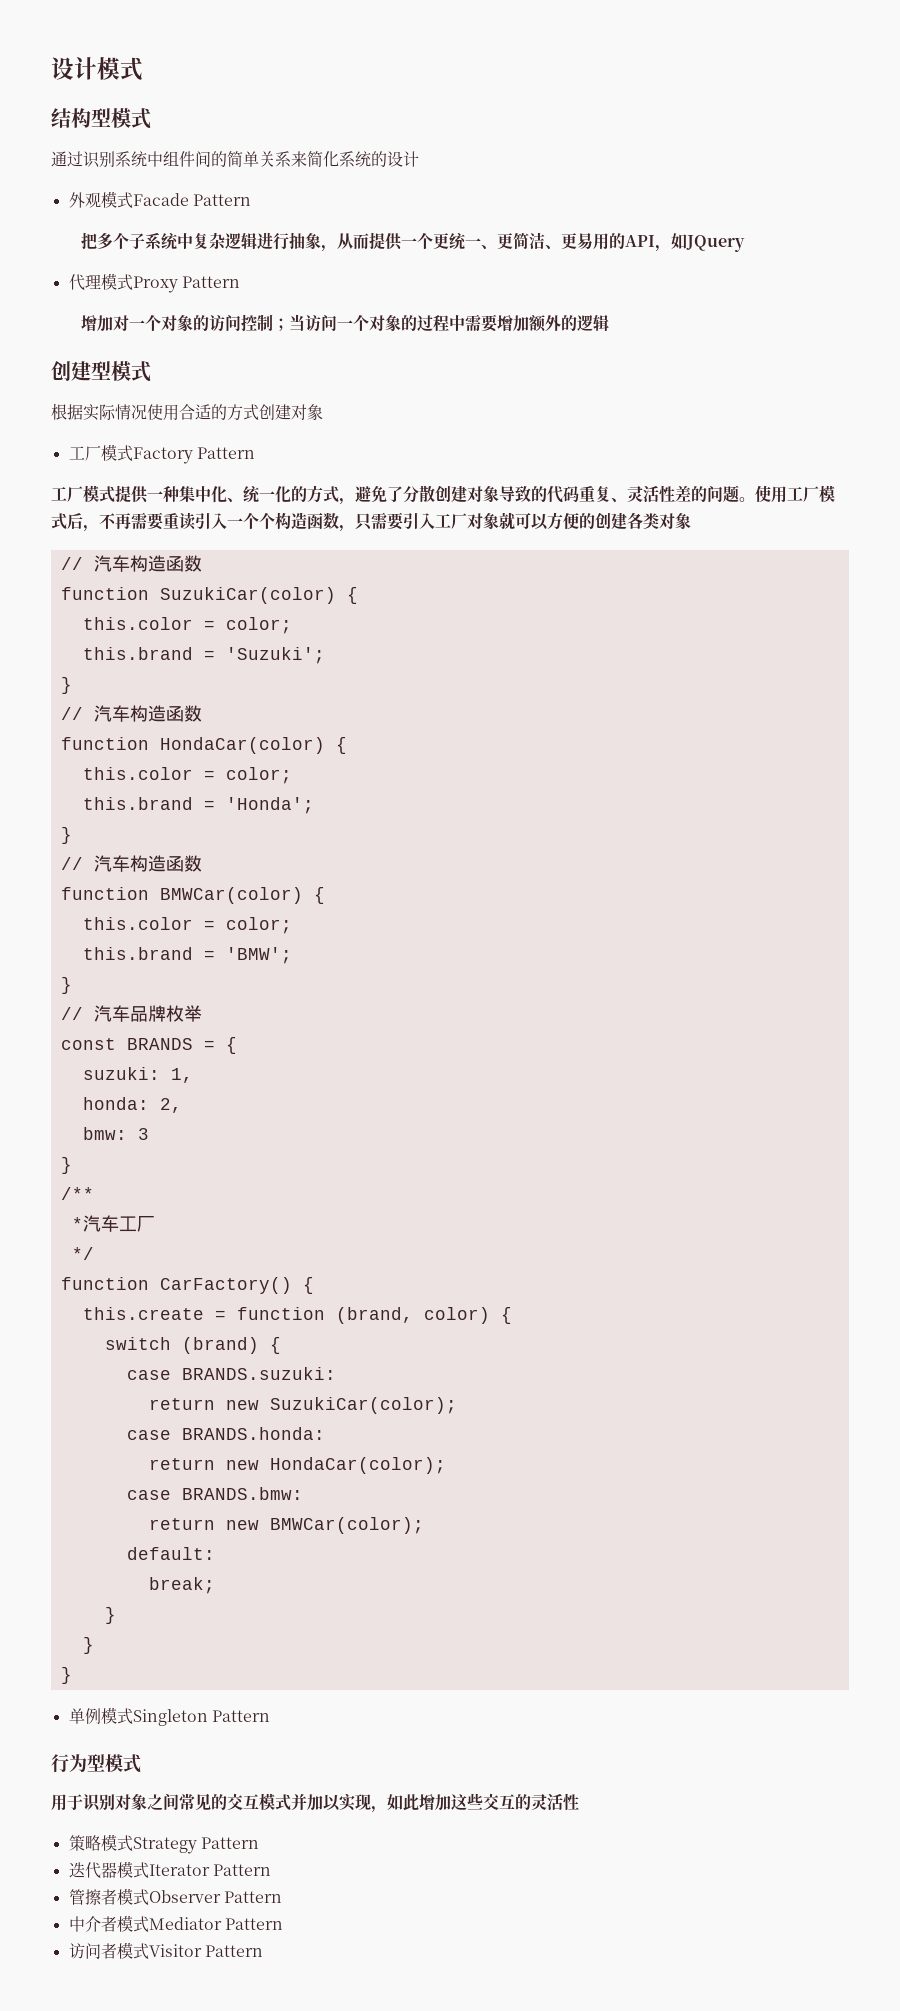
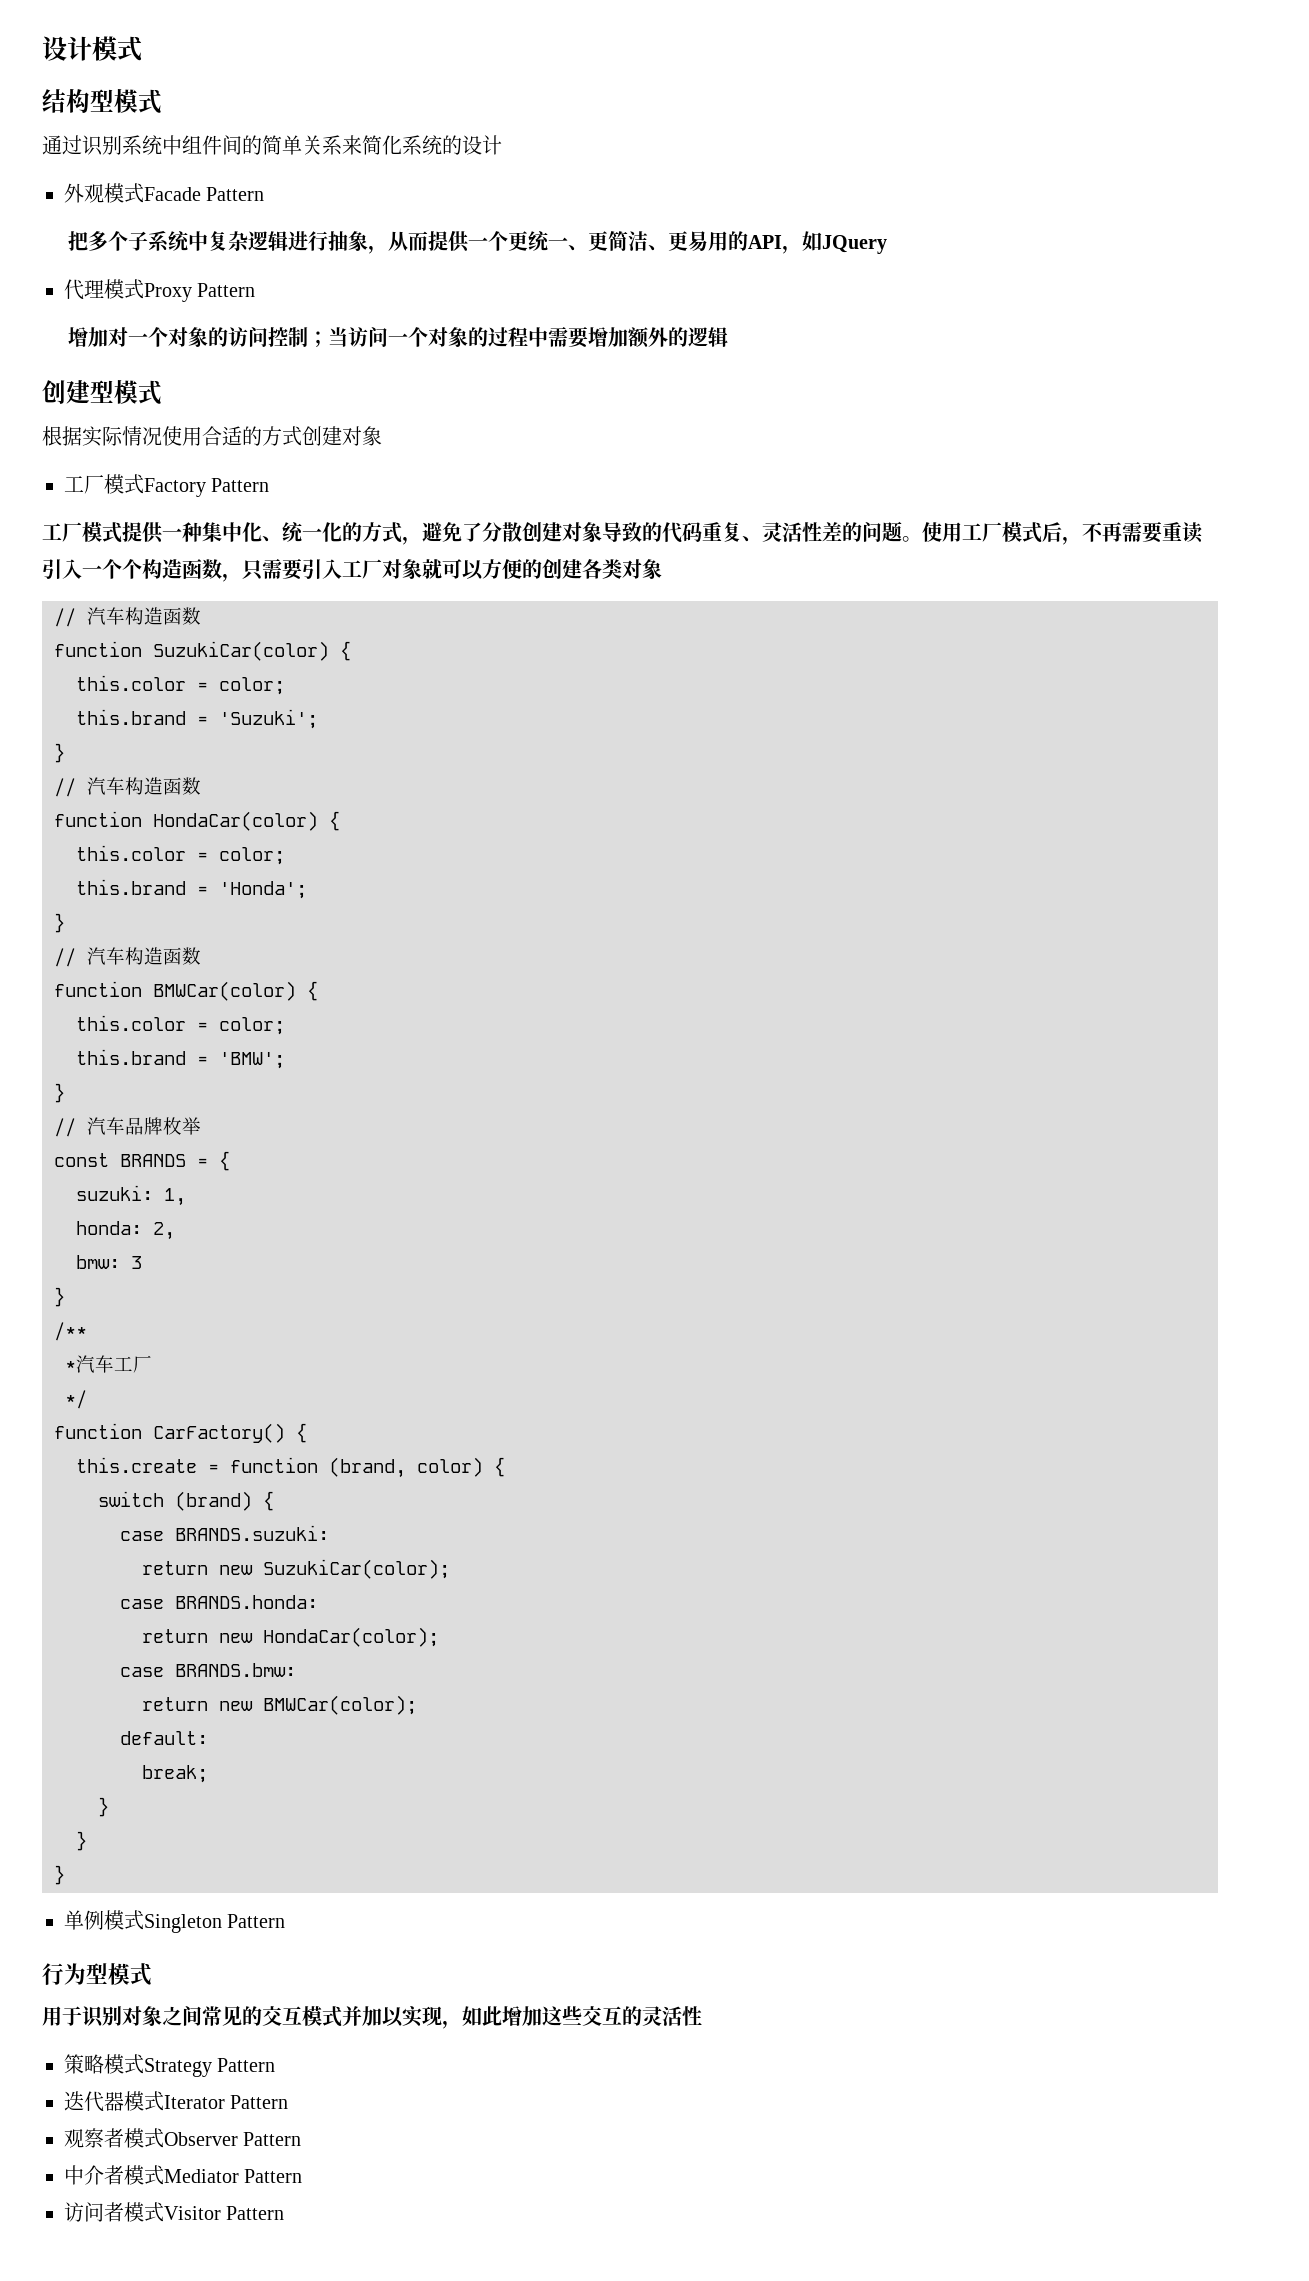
- 管擦者模式Observer Pattern
+ 观察者模式Observer Pattern

